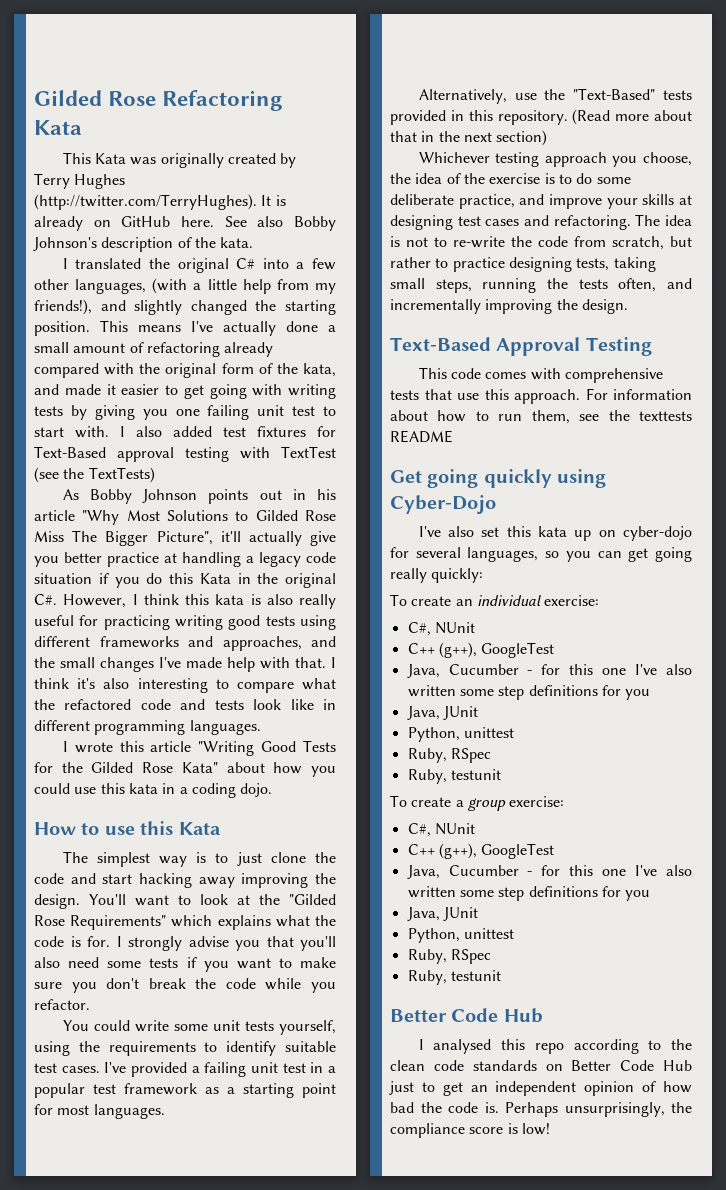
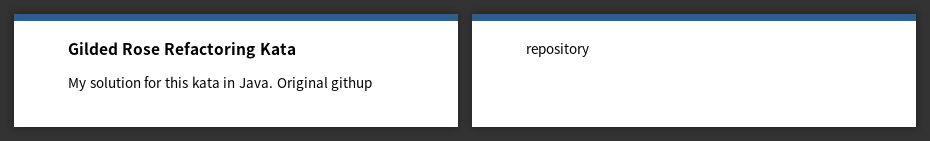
- This Kata was originally created by Terry Hughes (http://twitter.com/TerryHughes). It is already on GitHub here. See also Bobby Johnson's description of the kata.
- I translated the original C# into a few other languages, (with a little help from my friends!), and slightly changed the starting position. This means I've actually done a small amount of refactoring already compared with the original form of the kata, and made it easier to get going with writing tests by giving you one failing unit test to start with. I also added test fixtures for Text-Based approval testing with TextTest (see the TextTests)
- As Bobby Johnson points out in his article "Why Most Solutions to Gilded Rose Miss The Bigger Picture", it'll actually give you better practice at handling a legacy code situation if you do this Kata in the original C#. However, I think this kata is also really useful for practicing writing good tests using different frameworks and approaches, and the small changes I've made help with that. I think it's also interesting to compare what the refactored code and tests look like in different programming languages.
- I wrote this article "Writing Good Tests for the Gilded Rose Kata" about how you could use this kata in a coding dojo.
- How to use this Kata
- The simplest way is to just clone the code and start hacking away improving the design. You'll want to look at the "Gilded Rose Requirements" which explains what the code is for. I strongly advise you that you'll also need some tests if you want to make sure you don't break the code while you refactor.
- You could write some unit tests yourself, using the requirements to identify suitable test cases. I've provided a failing unit test in a popular test framework as a starting point for most languages.
- Alternatively, use the "Text-Based" tests provided in this repository. (Read more about that in the next section)
- Whichever testing approach you choose, the idea of the exercise is to do some deliberate practice, and improve your skills at designing test cases and refactoring. The idea is not to re-write the code from scratch, but rather to practice designing tests, taking small steps, running the tests often, and incrementally improving the design.
- Text-Based Approval Testing
- This code comes with comprehensive tests that use this approach. For information about how to run them, see the texttests README
- Get going quickly using Cyber-Dojo
- I've also set this kata up on cyber-dojo for several languages, so you can get going really quickly:
- To create an individual exercise:
- C#, NUnit
- C++ (g++), GoogleTest
- Java, Cucumber - for this one I've also written some step definitions for you
- Java, JUnit
- Python, unittest
- Ruby, RSpec
- Ruby, testunit
- To create a group exercise:
- C#, NUnit
- C++ (g++), GoogleTest
- Java, Cucumber - for this one I've also written some step definitions for you
- Java, JUnit
- Python, unittest
- Ruby, RSpec
- Ruby, testunit
- Better Code Hub
- I analysed this repo according to the clean code standards on Better Code Hub just to get an independent opinion of how bad the code is. Perhaps unsurprisingly, the compliance score is low!
+ My solution for this kata in Java. Original githup repository

